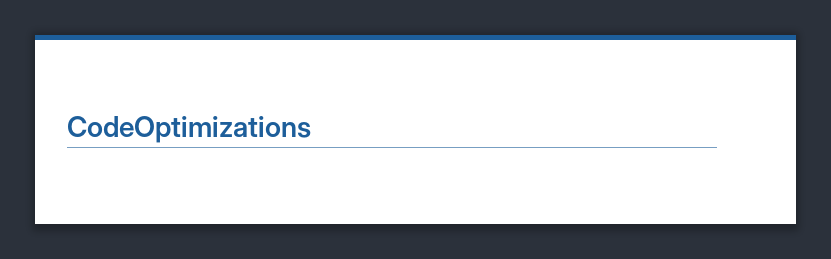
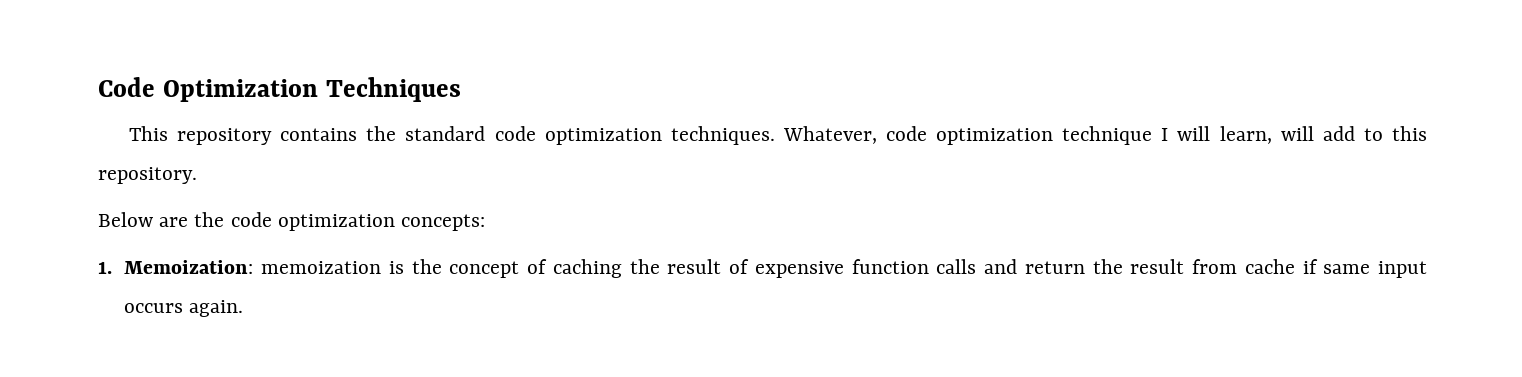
- CodeOptimizations
+ Code Optimization Techniques
+ This repository contains the standard code optimization techniques. Whatever, code optimization technique I will learn, will add to this repository.
+ Below are the code optimization concepts:
+ 1. Memoization: memoization is the concept of caching the result of expensive function calls and return the result from cache if same input occurs again.

